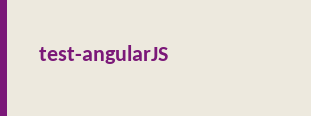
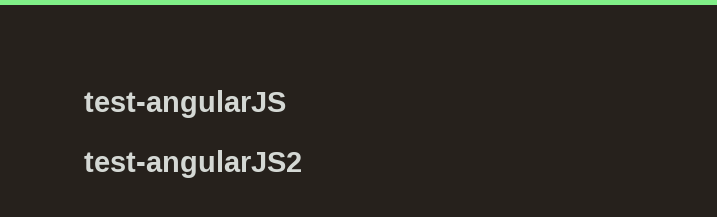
+ test-angularJS2

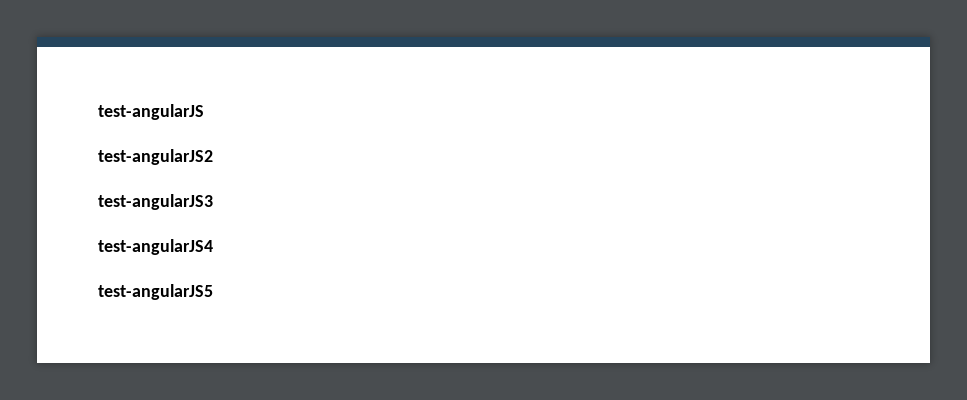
+ test-angularJS3
+ test-angularJS4
+ test-angularJS5

